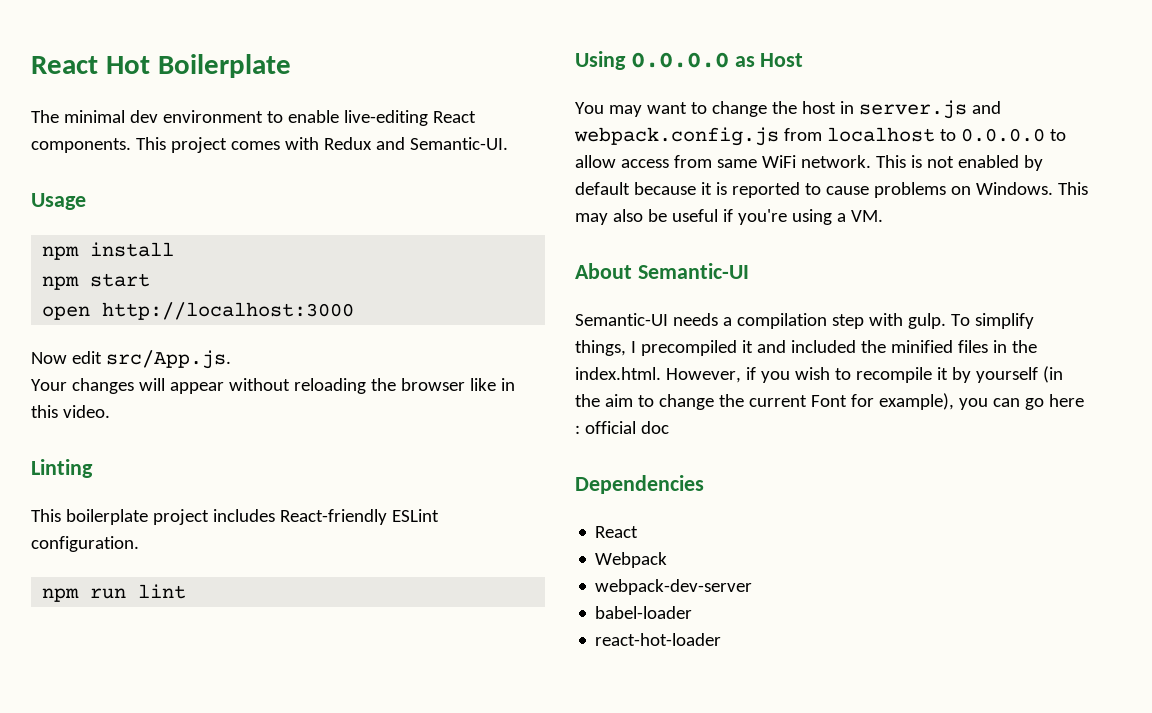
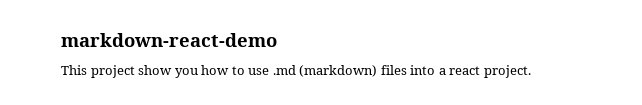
- React Hot Boilerplate
- The minimal dev environment to enable live-editing React components. This project comes with Redux and Semantic-UI.
- Usage
- npm install
- npm start
- open http://localhost:3000
- Now edit src/App.js.
- Your changes will appear without reloading the browser like in this video.
- Linting
- This boilerplate project includes React-friendly ESLint configuration.
- npm run lint
- Using 0.0.0.0 as Host
- You may want to change the host in server.js and webpack.config.js from localhost to 0.0.0.0 to allow access from same WiFi network. This is not enabled by default because it is reported to cause problems on Windows. This may also be useful if you're using a VM.
- About Semantic-UI
- Semantic-UI needs a compilation step with gulp. To simplify things, I precompiled it and included the minified files in the index.html. However, if you wish to recompile it by yourself (in the aim to change the current Font for example), you can go here : official doc
- Dependencies
- React
- Webpack
- webpack-dev-server
- babel-loader
- react-hot-loader
+ markdown-react-demo
+ This project show you how to use .md (markdown) files into a react project.

